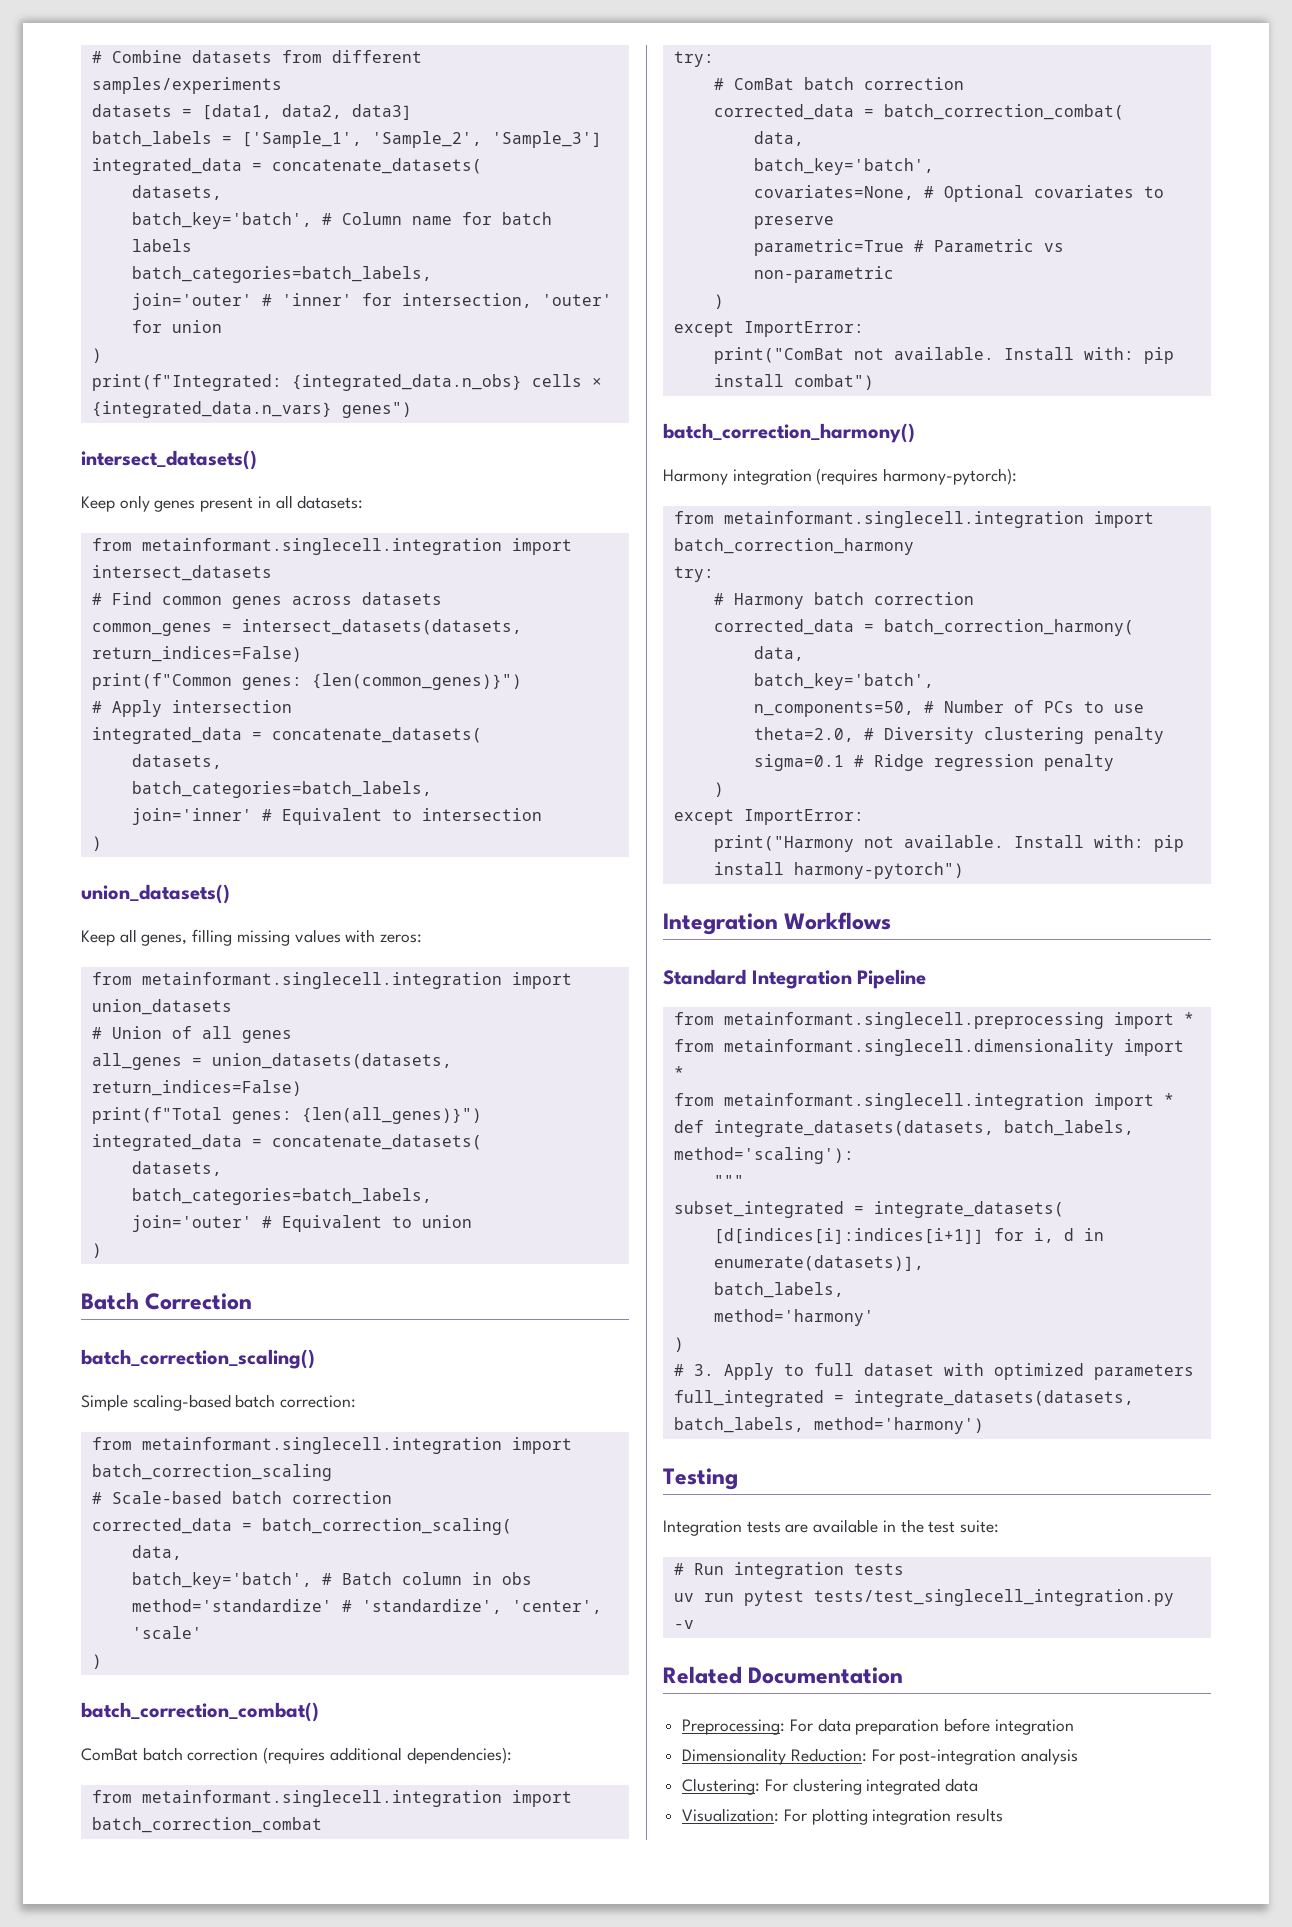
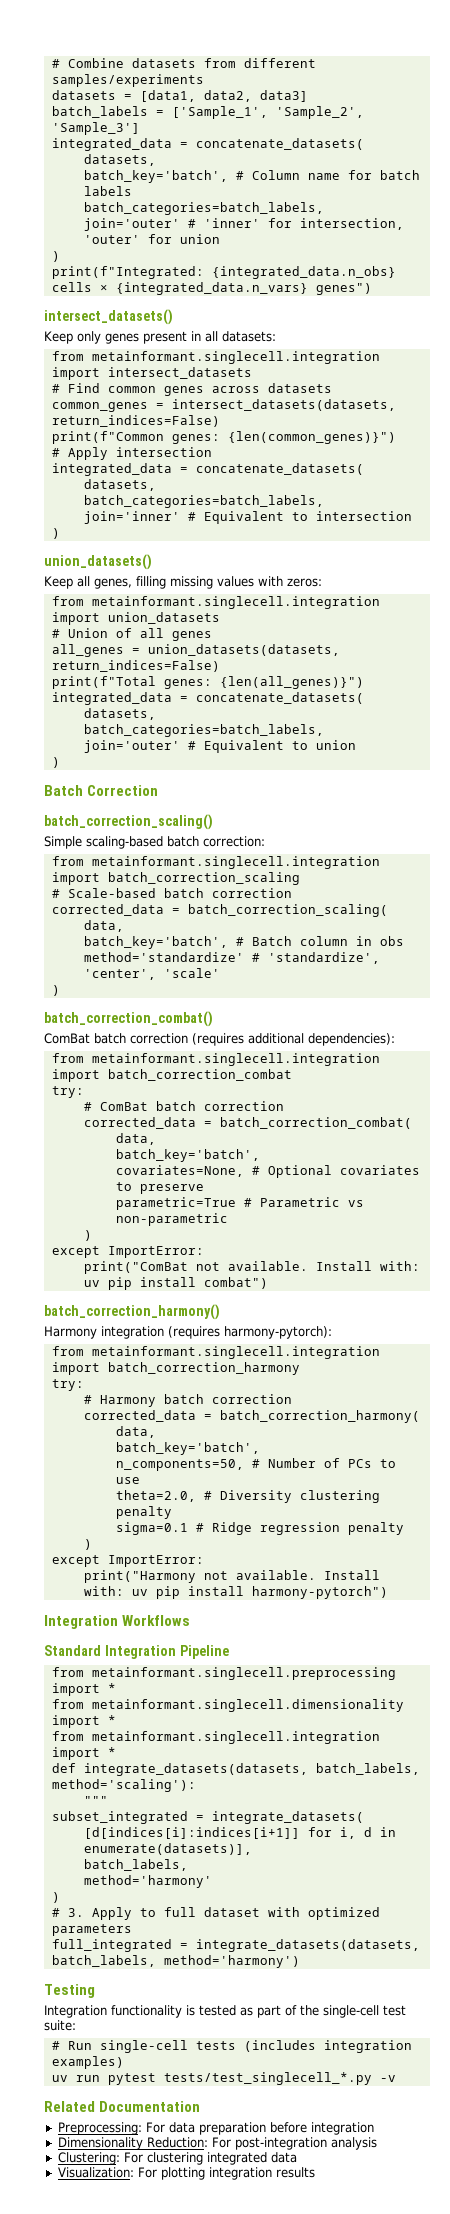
- Install with: pip install combat")
+ Install with: uv pip install combat")
- Install with: pip install harmony-pytorch")
+ Install with: uv pip install harmony-pytorch")
- Integration tests are available in the test suite:
+ Integration functionality is tested as part of the single-cell test suite:
- # Run integration tests
+ # Run single-cell tests (includes integration examples)
- uv run pytest tests/test_singlecell_integration.py -v
+ uv run pytest tests/test_singlecell_*.py -v

